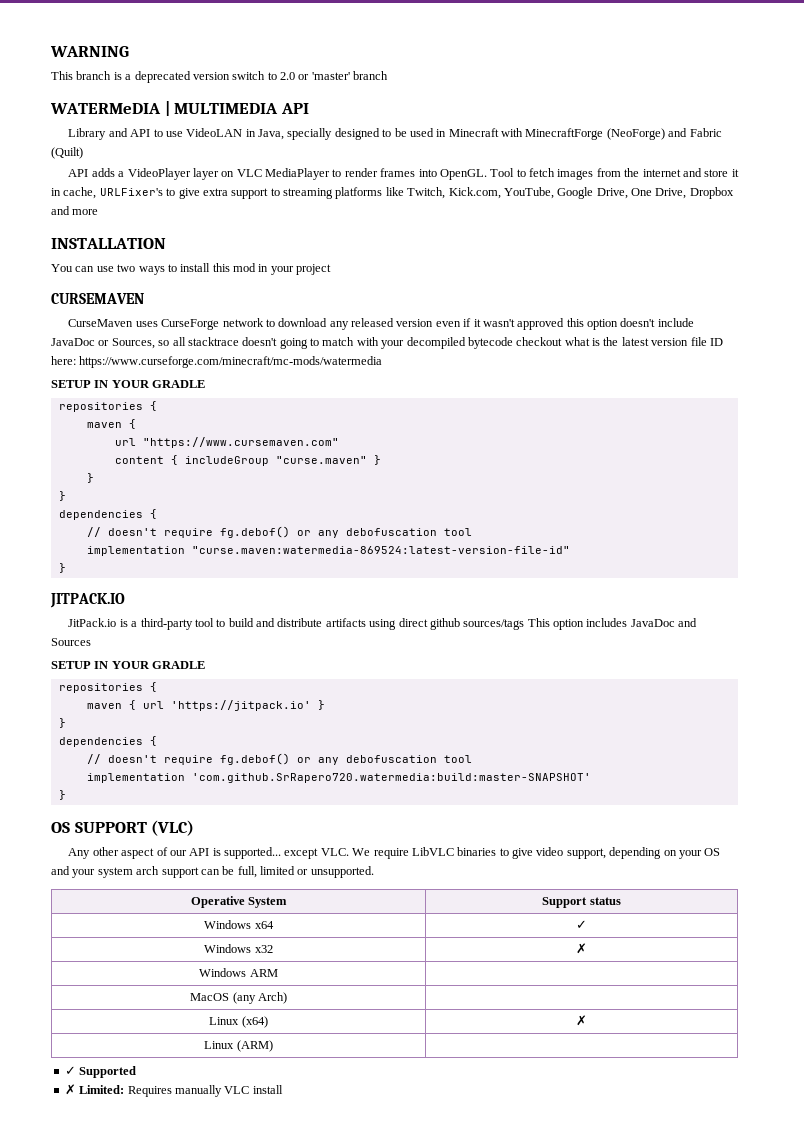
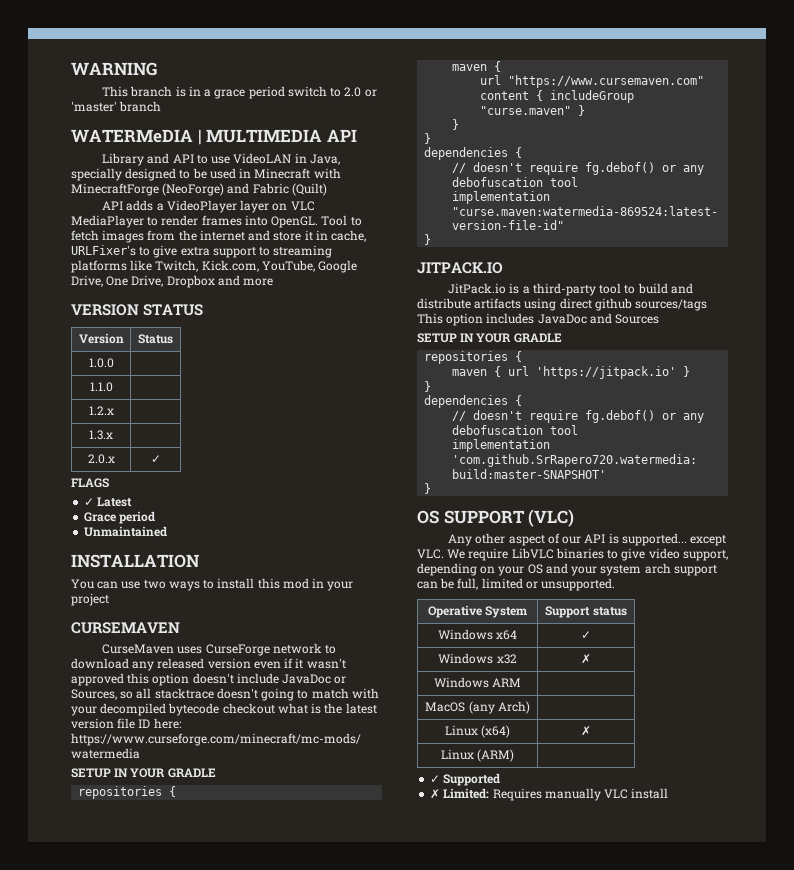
- This branch is a deprecated version switch to 2.0 or 'master' branch
+ This branch is in a grace period switch to 2.0 or 'master' branch
+ VERSION STATUS
+ Version | Status
+ 1.0.0 |
+ 1.1.0 |
+ 1.2.x |
+ 1.3.x |
+ 2.0.x | ✓
+ FLAGS
+ ✓ Latest
+ Grace period
+ Unmaintained

